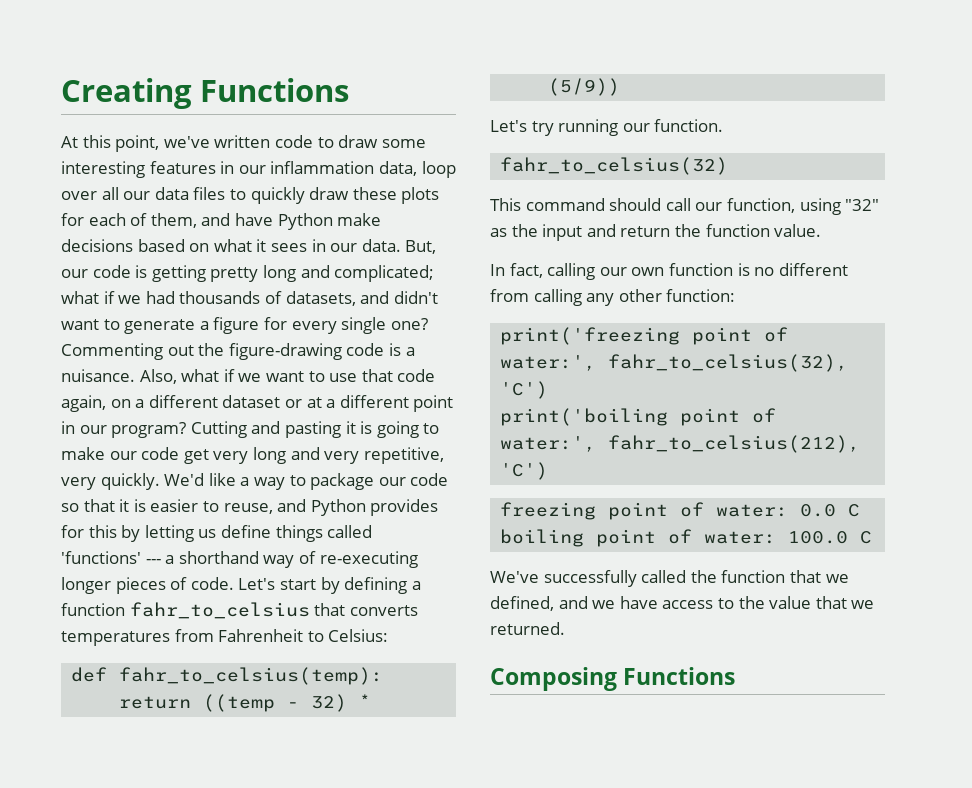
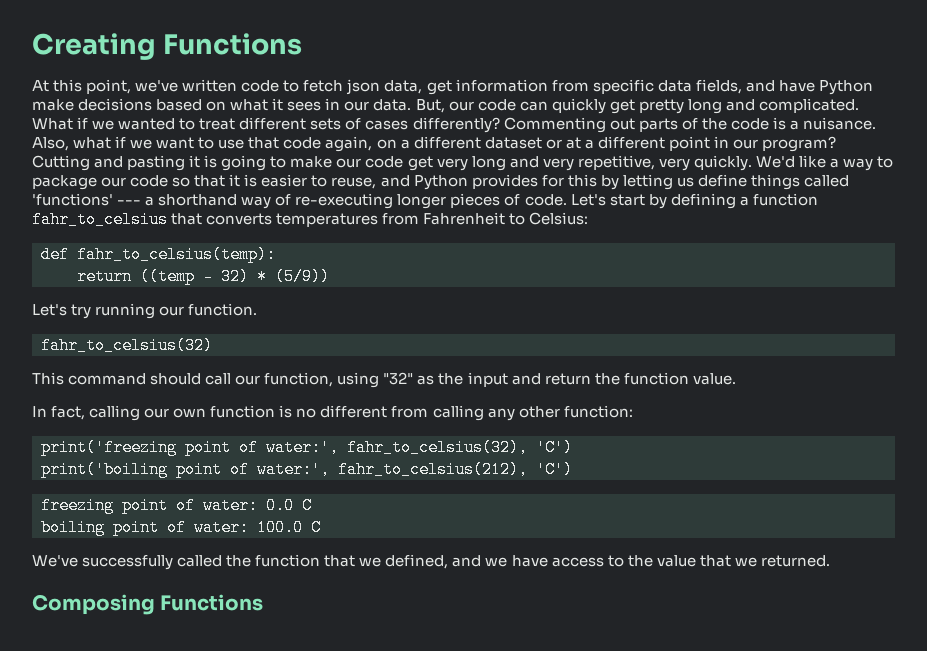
- At this point, we've written code to draw some interesting features in our inflammation data, loop over all our data files to quickly draw these plots for each of them, and have Python make decisions based on what it sees in our data.
+ At this point, we've written code to fetch json data, get information from specific data fields, and have Python make decisions based on what it sees in our data.
- But, our code is getting pretty long and complicated; what if we had thousands of datasets, and didn't want to generate a figure for every single one? Commenting out the figure-drawing code is a nuisance.
+ But, our code can quickly get pretty long and complicated. What if we wanted to treat different sets of cases differently? Commenting out parts of the code is a nuisance.

